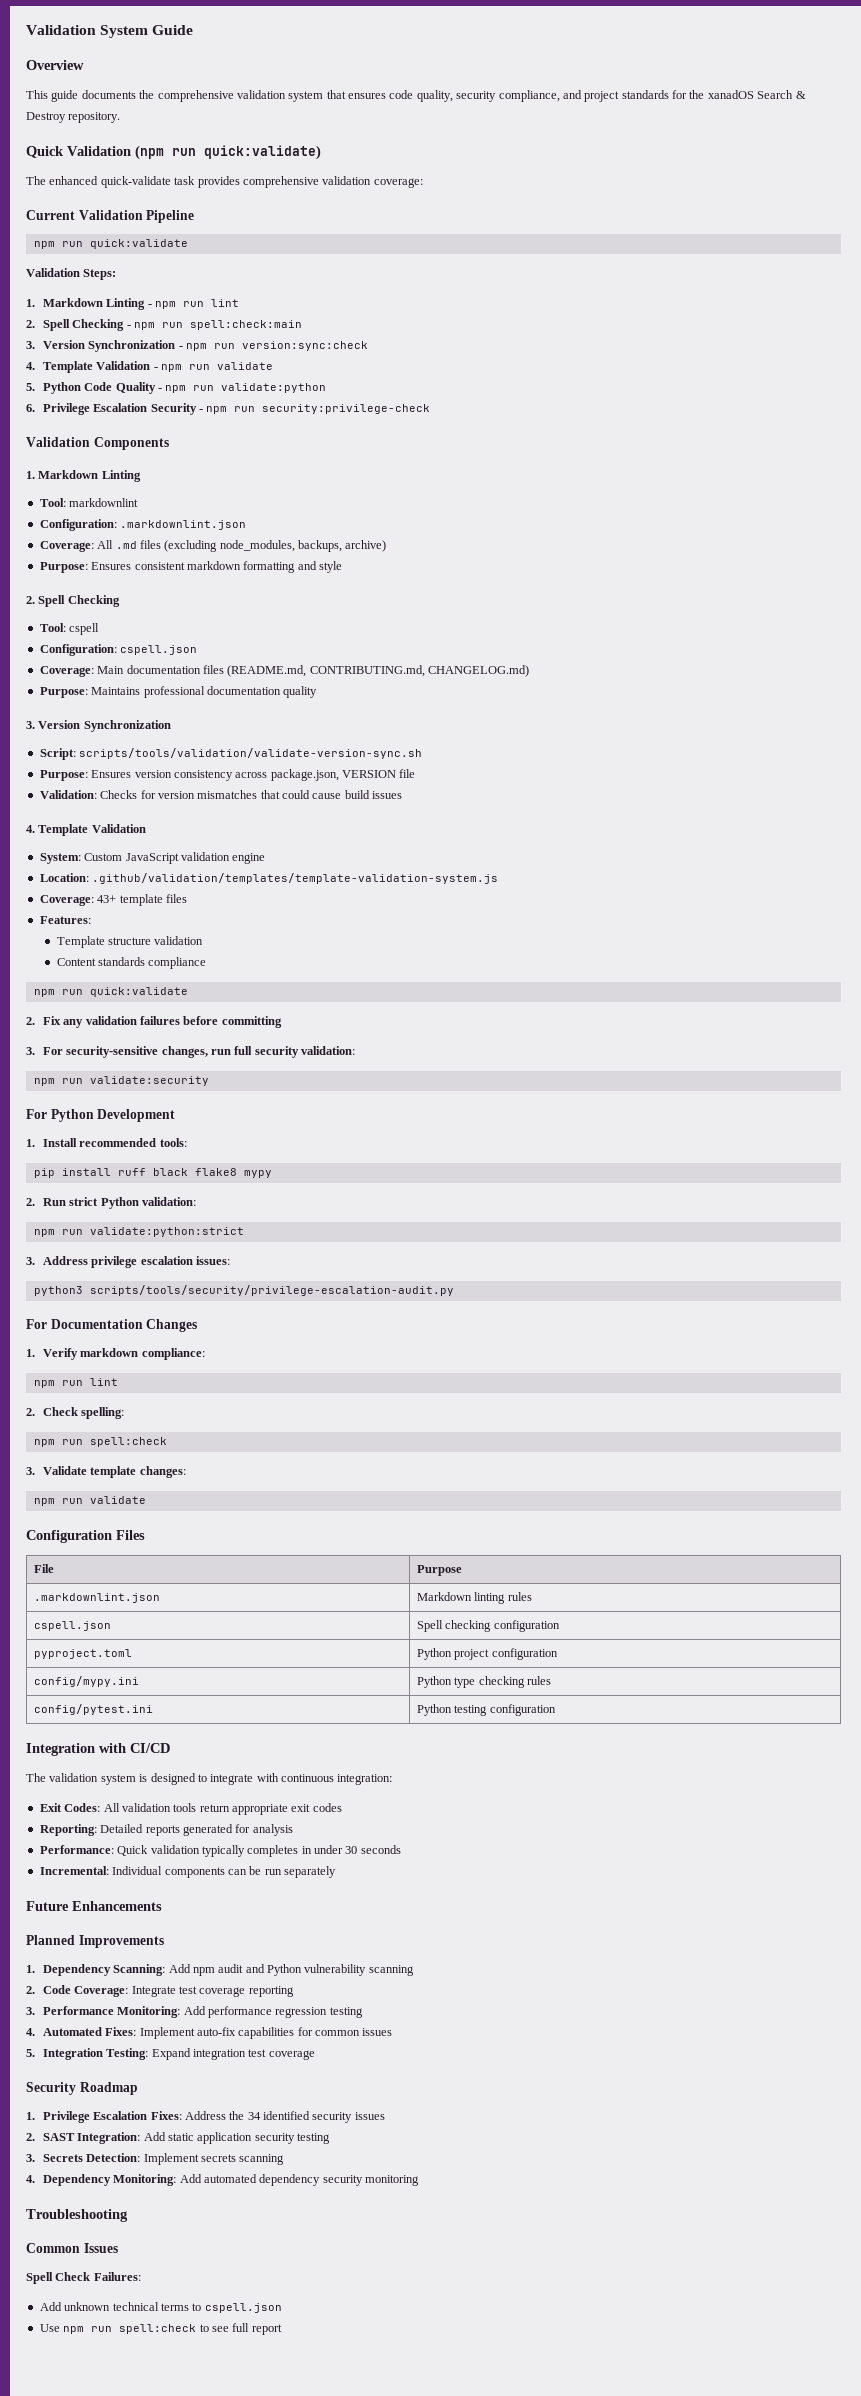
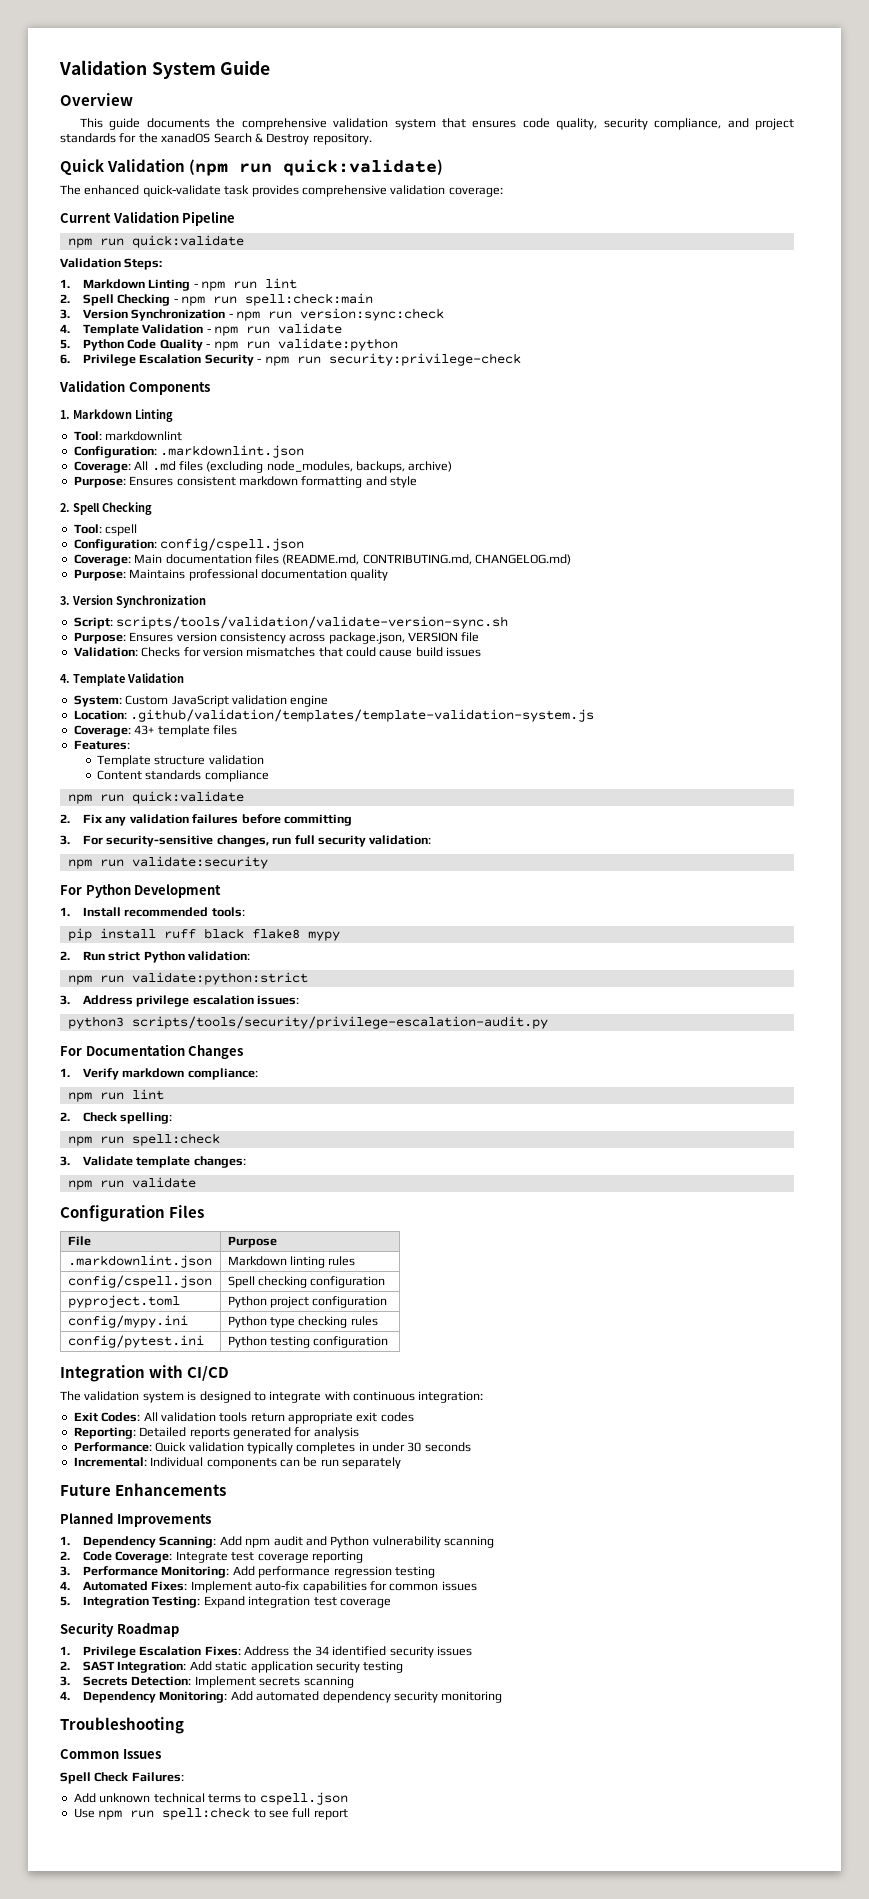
- Configuration: cspell.json
+ Configuration: config/cspell.json
- cspell.json | Spell checking configuration
+ config/cspell.json | Spell checking configuration

